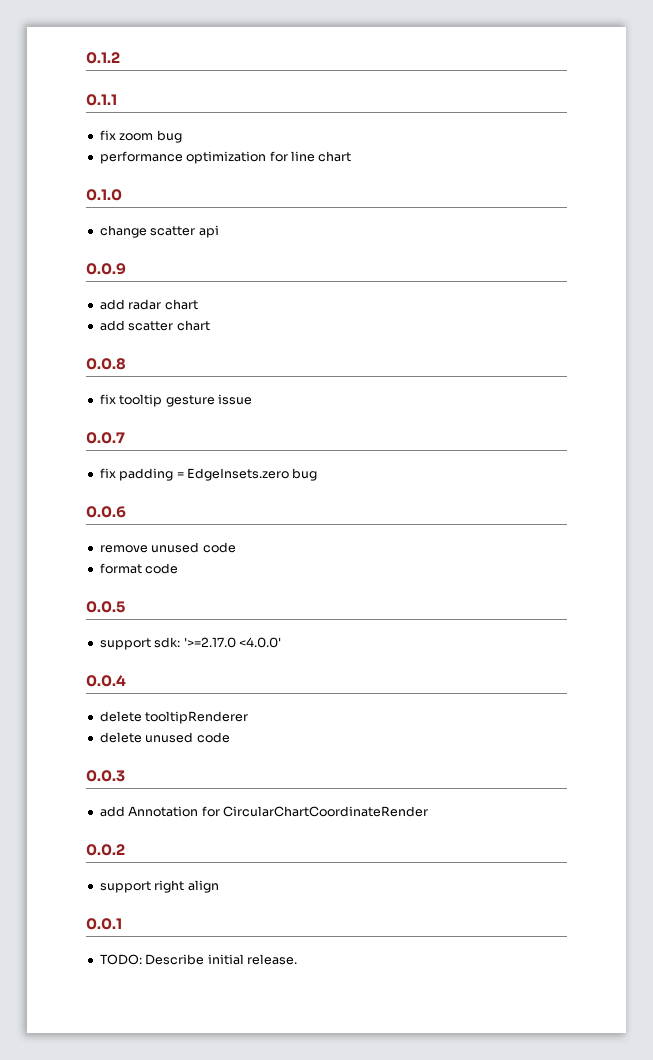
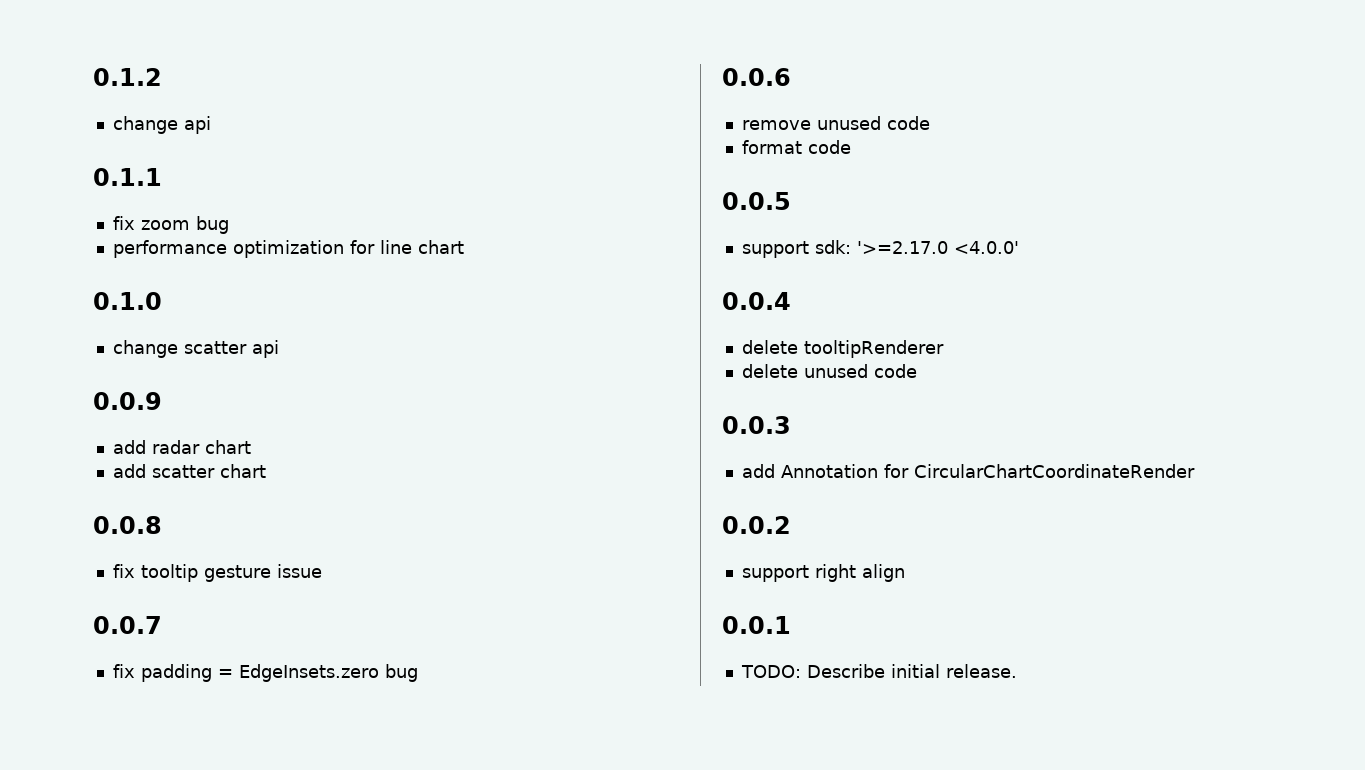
+ change api

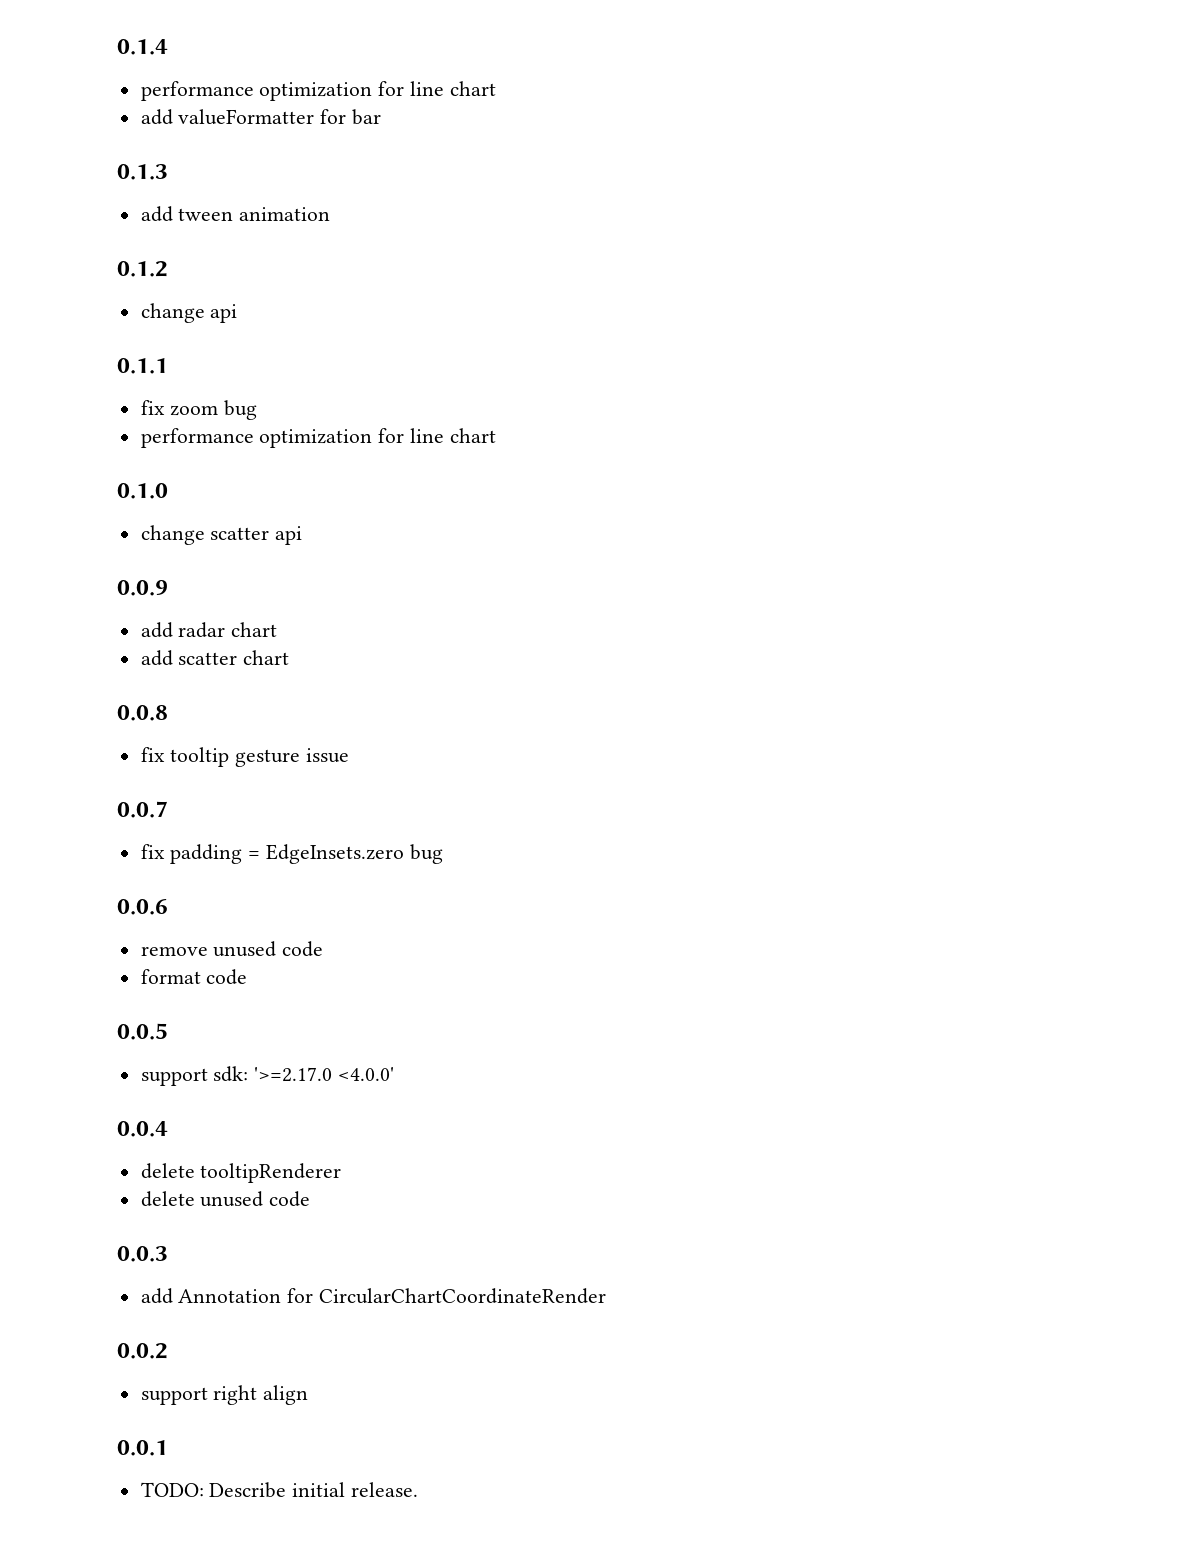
+ 0.1.4
+ performance optimization for line chart
+ add valueFormatter for bar
+ 0.1.3
+ add tween animation

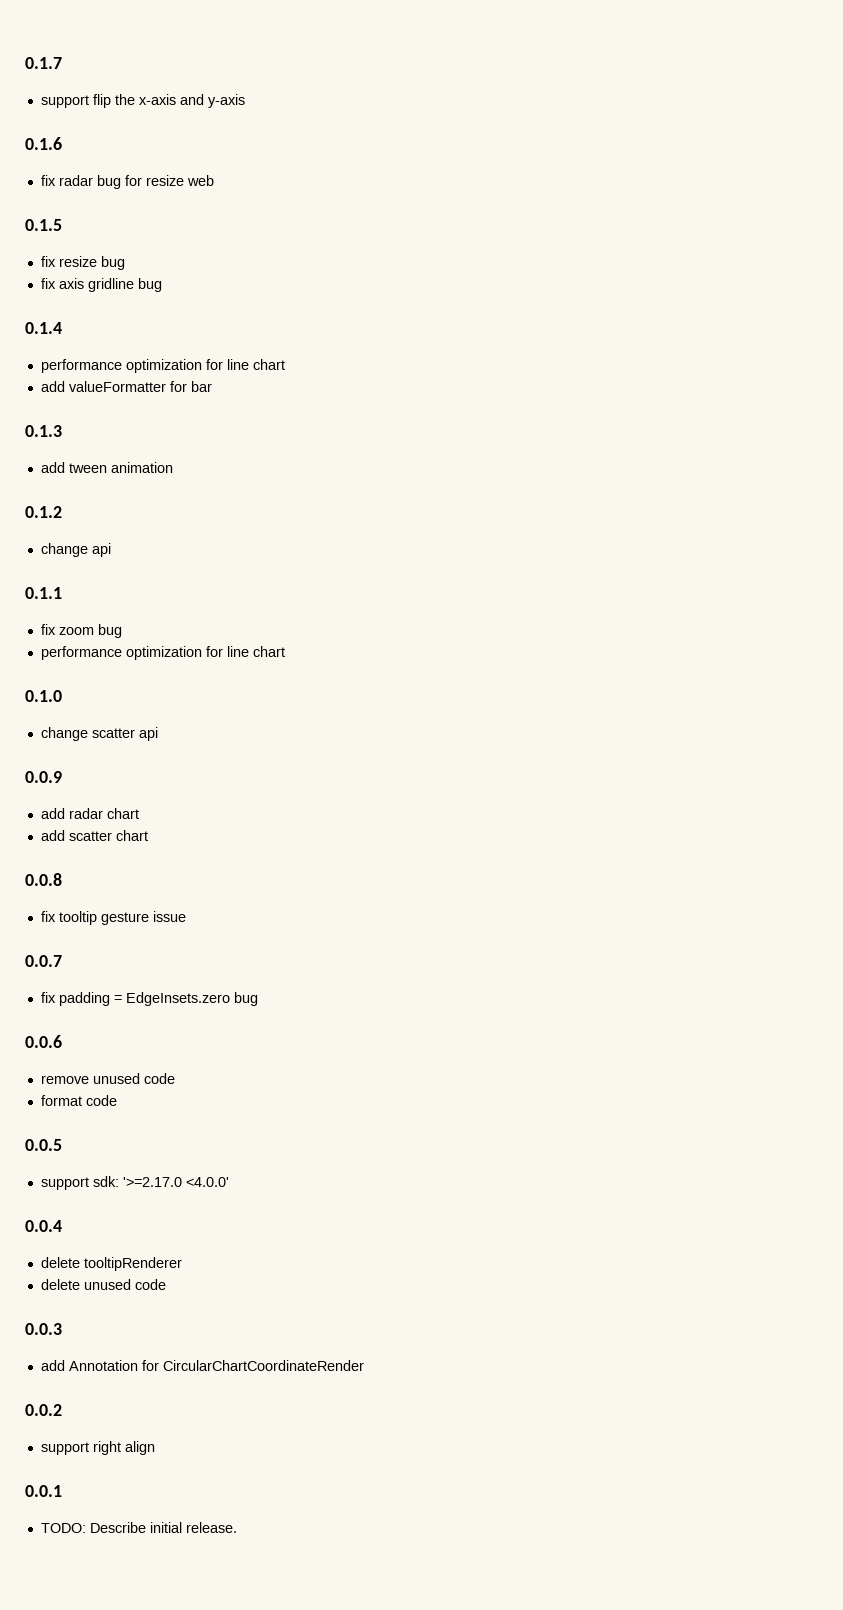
+ 0.1.7
+ support flip the x-axis and y-axis
+ 0.1.6
+ fix radar bug for resize web
+ 0.1.5
+ fix resize bug
+ fix axis gridline bug

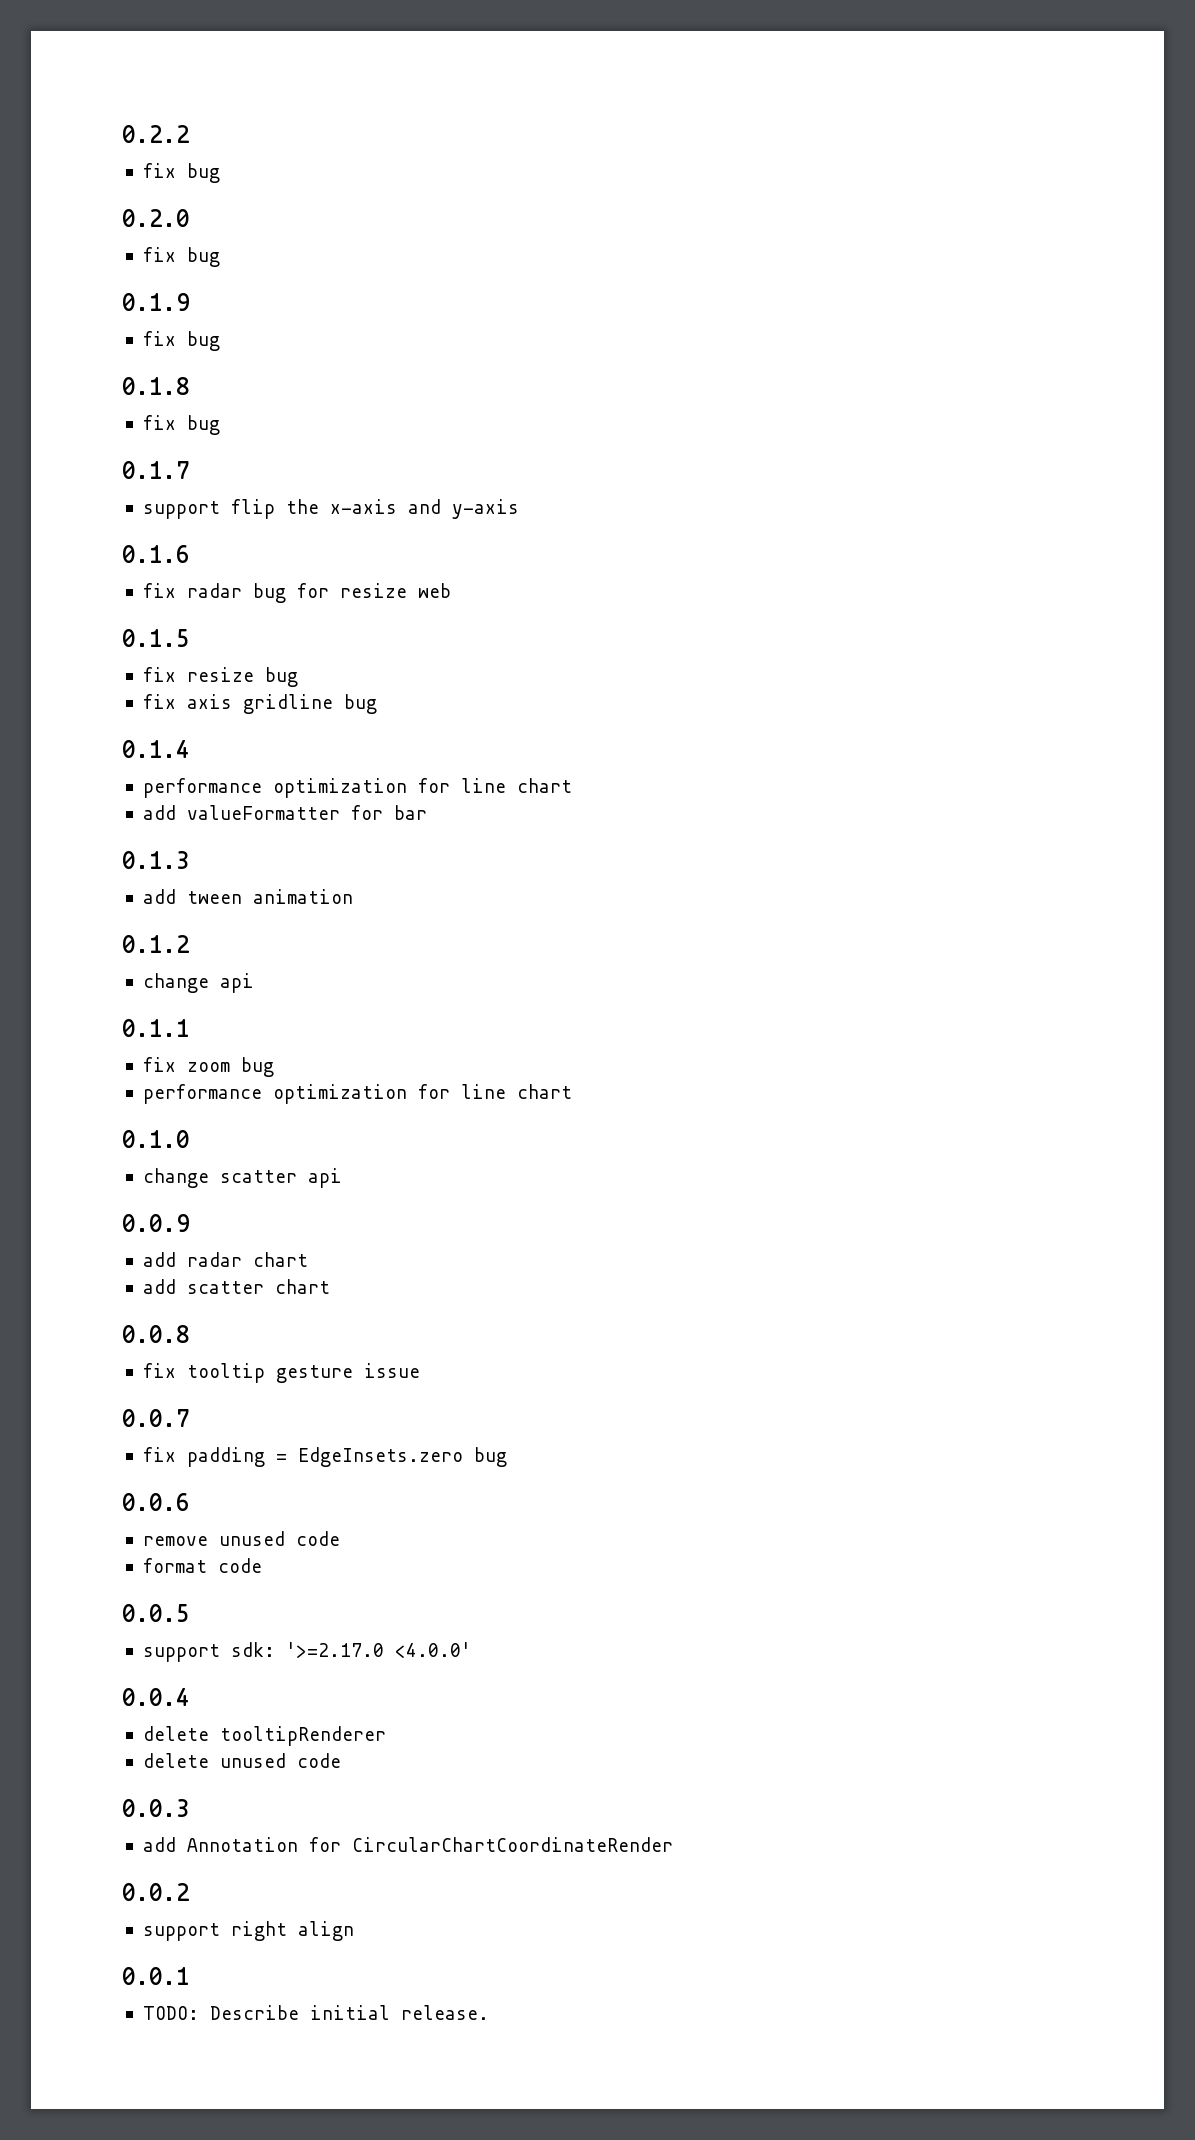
+ 0.2.2
+ fix bug
+ 0.2.0
+ fix bug
+ 0.1.9
+ fix bug
+ 0.1.8
+ fix bug

